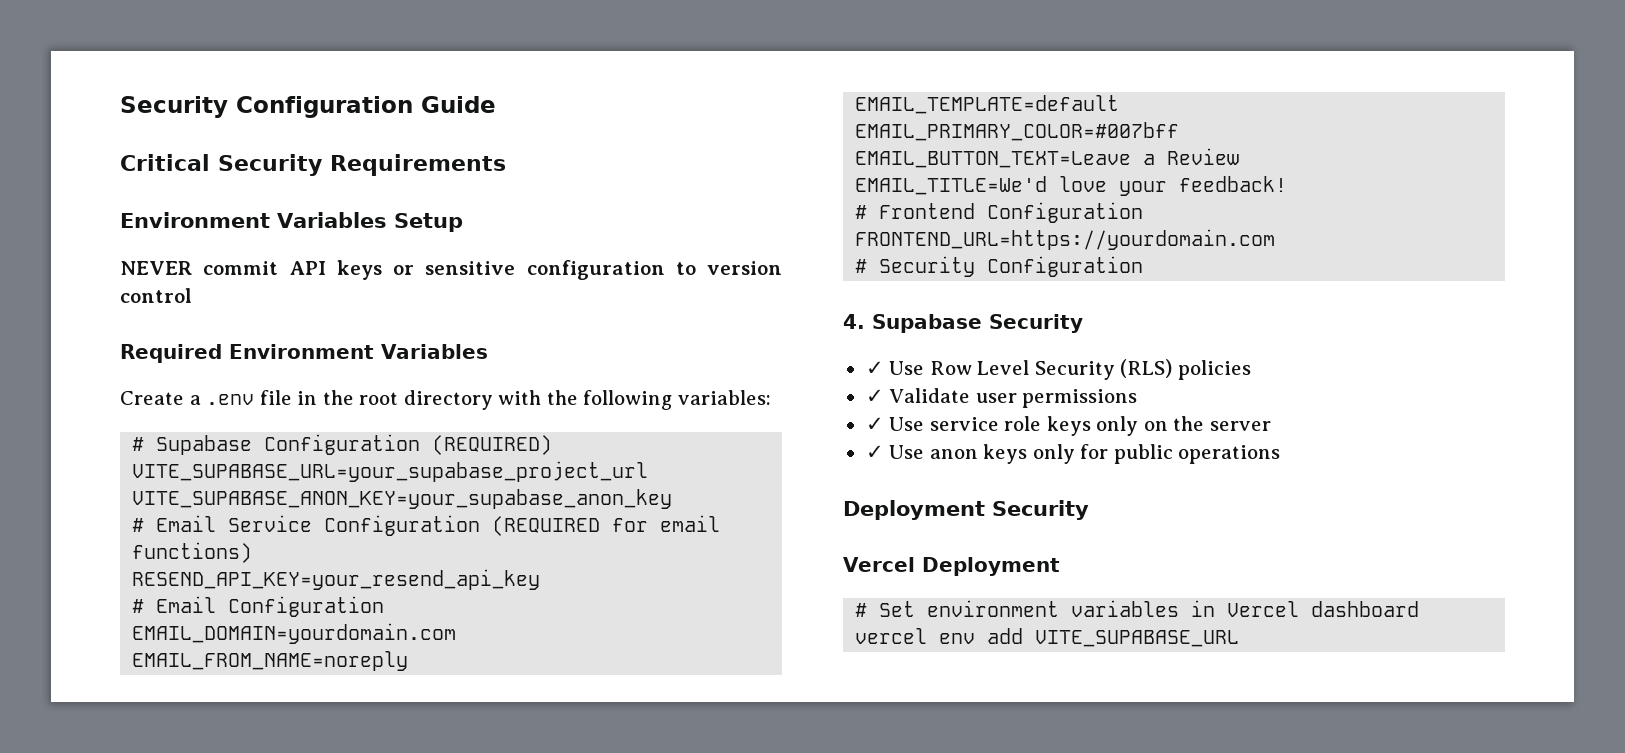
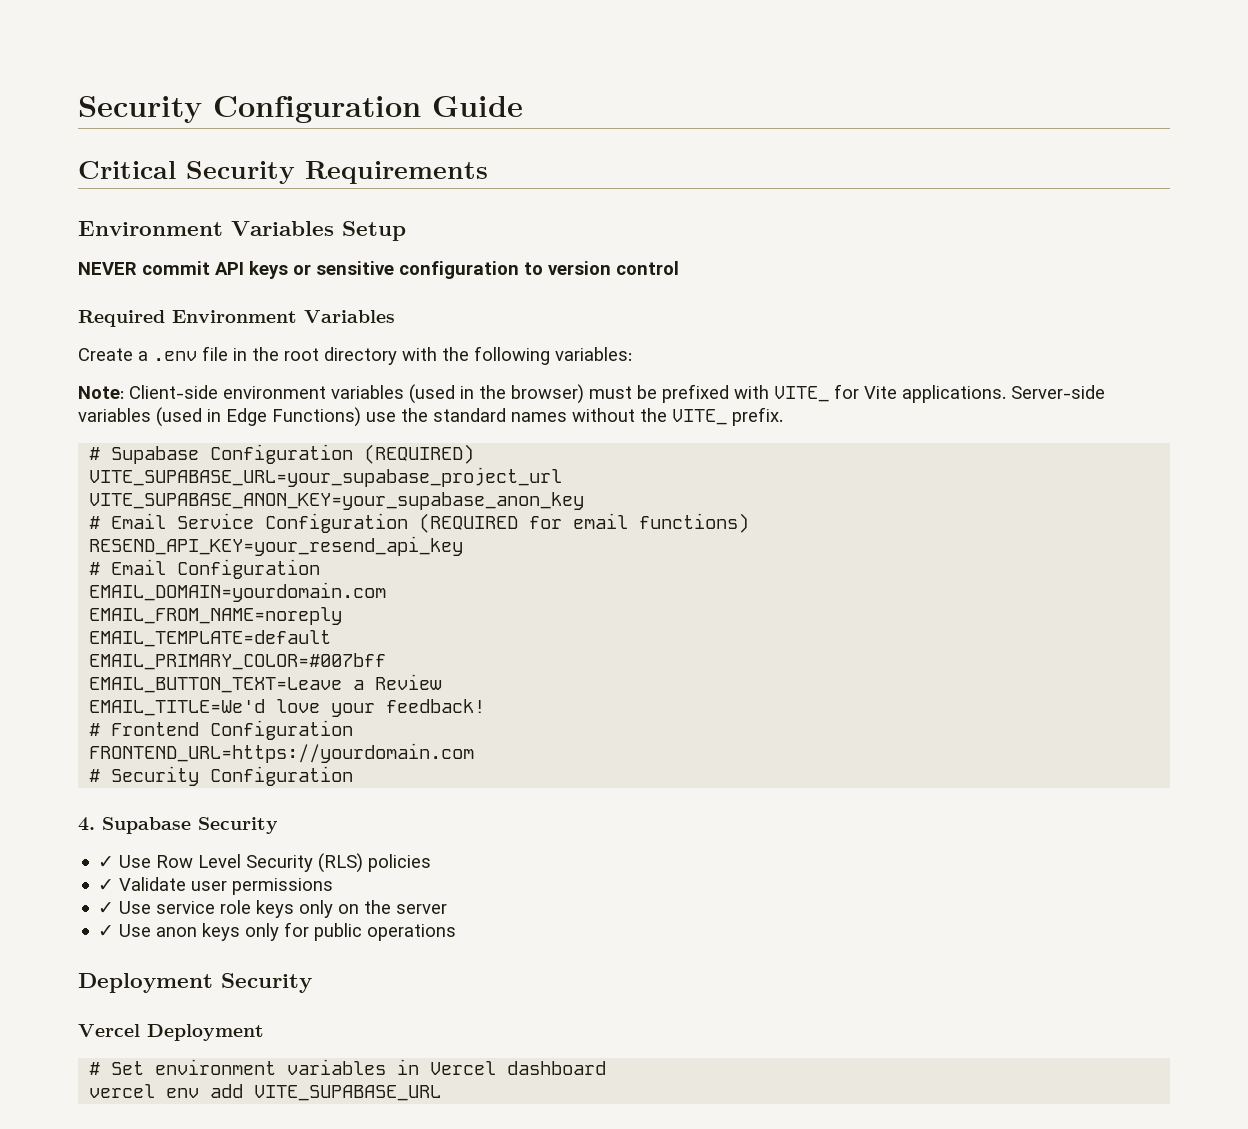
+ Note: Client-side environment variables (used in the browser) must be prefixed with VITE_ for Vite applications. Server-side variables (used in Edge Functions) use the standard names without the VITE_ prefix.

